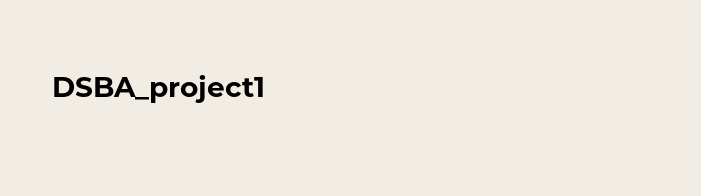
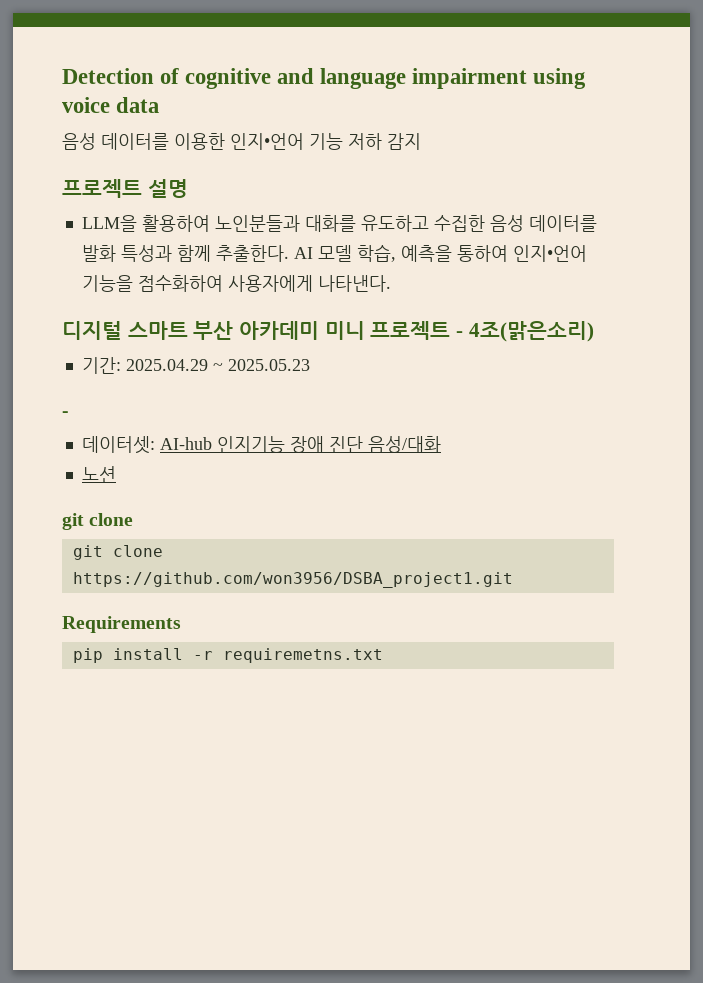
- DSBA_project1
+ Detection of cognitive and language impairment using voice data
+ 음성 데이터를 이용한 인지•언어 기능 저하 감지
+ 프로젝트 설명
+ LLM을 활용하여 노인분들과 대화를 유도하고 수집한 음성 데이터를 발화 특성과 함께 추출한다. AI 모델 학습, 예측을 통하여 인지•언어 기능을 점수화하여 사용자에게 나타낸다.
+ 디지털 스마트 부산 아카데미 미니 프로젝트 - 4조(맑은소리)
+ 기간: 2025.04.29 ~ 2025.05.23
+ -
+ 데이터셋: AI-hub 인지기능 장애 진단 음성/대화
+ 노션
+ git clone
+ git clone https://github.com/won3956/DSBA_project1.git
+ Requirements
+ pip install -r requiremetns.txt

